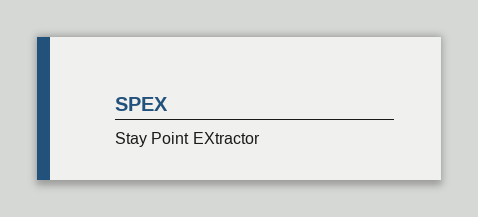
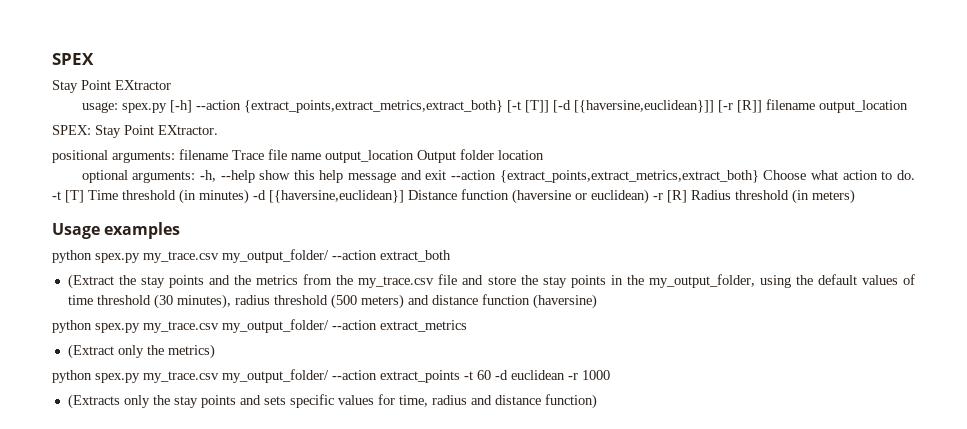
+ usage: spex.py [-h] --action {extract_points,extract_metrics,extract_both} [-t [T]] [-d [{haversine,euclidean}]] [-r [R]] filename output_location
+ SPEX: Stay Point EXtractor.
+ positional arguments: filename Trace file name output_location Output folder location
+ optional arguments: -h, --help show this help message and exit --action {extract_points,extract_metrics,extract_both} Choose what action to do. -t [T] Time threshold (in minutes) -d [{haversine,euclidean}] Distance function (haversine or euclidean) -r [R] Radius threshold (in meters)
+ Usage examples
+ python spex.py my_trace.csv my_output_folder/ --action extract_both
+ (Extract the stay points and the metrics from the my_trace.csv file and store the stay points in the my_output_folder, using the default values of time threshold (30 minutes), radius threshold (500 meters) and distance function (haversine)
+ python spex.py my_trace.csv my_output_folder/ --action extract_metrics
+ (Extract only the metrics)
+ python spex.py my_trace.csv my_output_folder/ --action extract_points -t 60 -d euclidean -r 1000
+ (Extracts only the stay points and sets specific values for time, radius and distance function)

